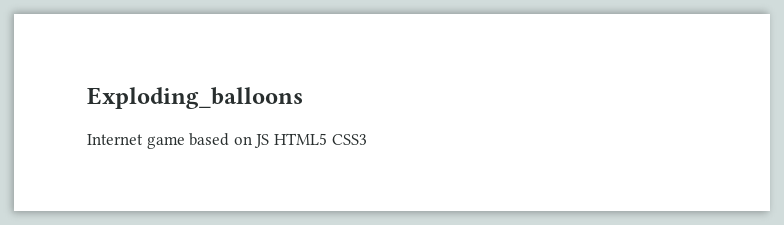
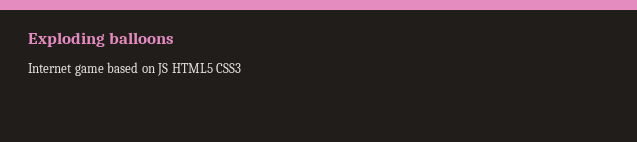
- Exploding_balloons
+ Exploding balloons

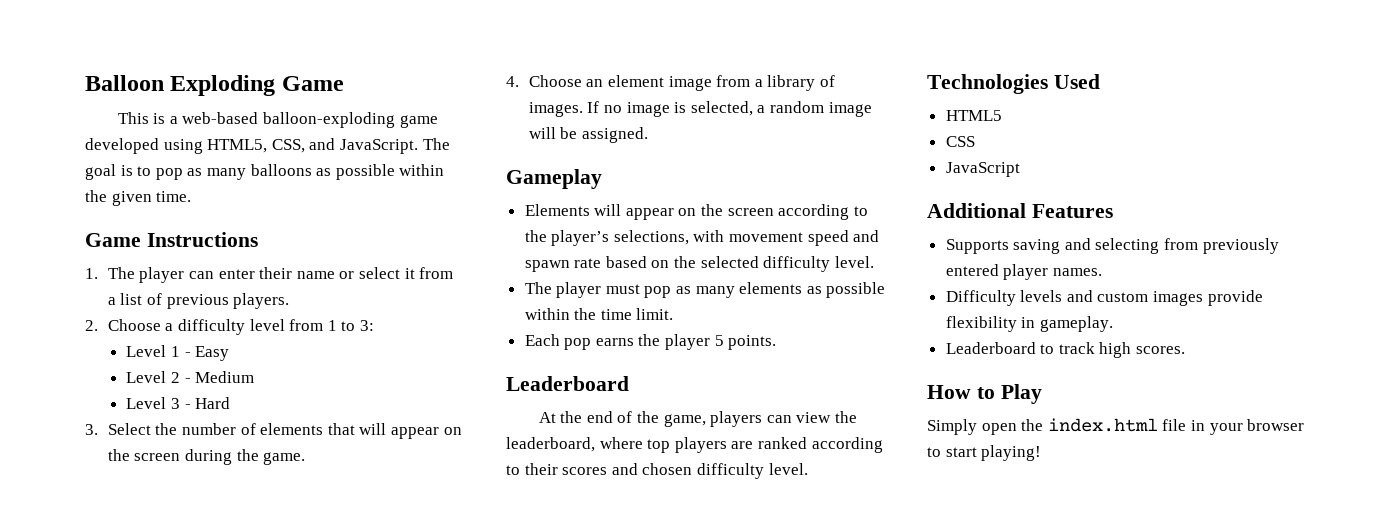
- Exploding balloons
- Internet game based on JS HTML5 CSS3
+ Balloon Exploding Game
+ This is a web-based balloon-exploding game developed using HTML5, CSS, and JavaScript. The goal is to pop as many balloons as possible within the given time.
+ Game Instructions
+ 1. The player can enter their name or select it from a list of previous players.
+ 2. Choose a difficulty level from 1 to 3:
+ Level 1 - Easy
+ Level 2 - Medium
+ Level 3 - Hard
+ 3. Select the number of elements that will appear on the screen during the game.
+ 4. Choose an element image from a library of images. If no image is selected, a random image will be assigned.
+ Gameplay
+ Elements will appear on the screen according to the player’s selections, with movement speed and spawn rate based on the selected difficulty level.
+ The player must pop as many elements as possible within the time limit.
+ Each pop earns the player 5 points.
+ Leaderboard
+ At the end of the game, players can view the leaderboard, where top players are ranked according to their scores and chosen difficulty level.
+ Technologies Used
+ HTML5
+ CSS
+ JavaScript
+ Additional Features
+ Supports saving and selecting from previously entered player names.
+ Difficulty levels and custom images provide flexibility in gameplay.
+ Leaderboard to track high scores.
+ How to Play
+ Simply open the index.html file in your browser to start playing!

